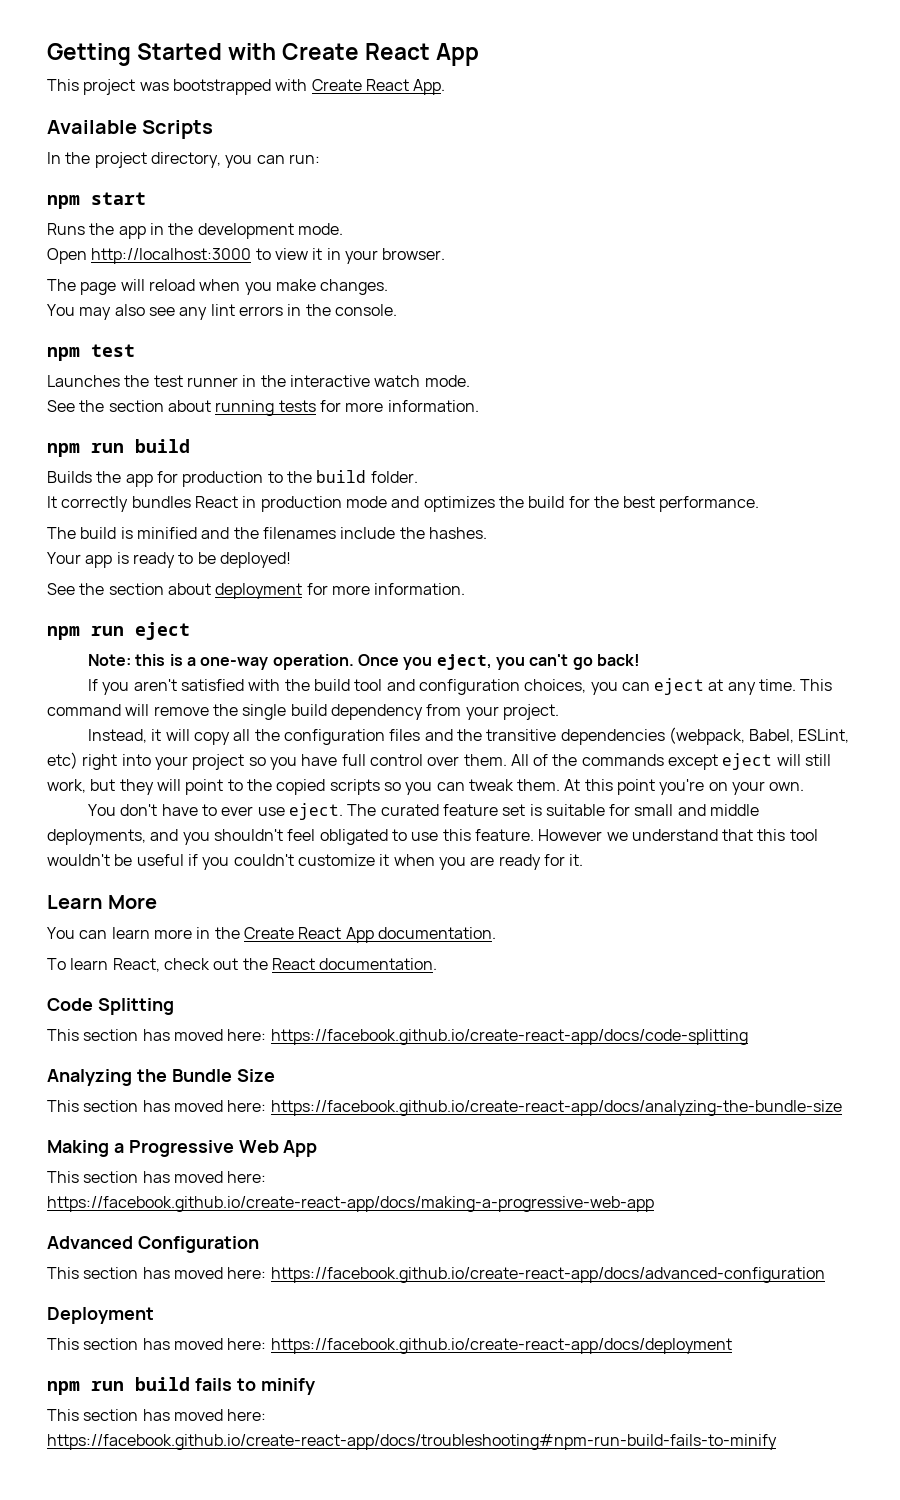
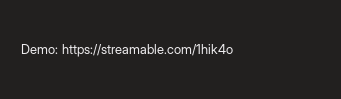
- Getting Started with Create React App
- This project was bootstrapped with Create React App.
- Available Scripts
- In the project directory, you can run:
- npm start
- Runs the app in the development mode.
- Open http://localhost:3000 to view it in your browser.
- The page will reload when you make changes.
- You may also see any lint errors in the console.
- npm test
- Launches the test runner in the interactive watch mode.
- See the section about running tests for more information.
- npm run build
- Builds the app for production to the build folder.
- It correctly bundles React in production mode and optimizes the build for the best performance.
- The build is minified and the filenames include the hashes.
- Your app is ready to be deployed!
- See the section about deployment for more information.
- npm run eject
- Note: this is a one-way operation. Once you eject, you can't go back!
- If you aren't satisfied with the build tool and configuration choices, you can eject at any time. This command will remove the single build dependency from your project.
- Instead, it will copy all the configuration files and the transitive dependencies (webpack, Babel, ESLint, etc) right into your project so you have full control over them. All of the commands except eject will still work, but they will point to the copied scripts so you can tweak them. At this point you're on your own.
- You don't have to ever use eject. The curated feature set is suitable for small and middle deployments, and you shouldn't feel obligated to use this feature. However we understand that this tool wouldn't be useful if you couldn't customize it when you are ready for it.
- Learn More
- You can learn more in the Create React App documentation.
- To learn React, check out the React documentation.
- Code Splitting
- This section has moved here: https://facebook.github.io/create-react-app/docs/code-splitting
- Analyzing the Bundle Size
- This section has moved here: https://facebook.github.io/create-react-app/docs/analyzing-the-bundle-size
- Making a Progressive Web App
- This section has moved here: https://facebook.github.io/create-react-app/docs/making-a-progressive-web-app
- Advanced Configuration
- This section has moved here: https://facebook.github.io/create-react-app/docs/advanced-configuration
- Deployment
- This section has moved here: https://facebook.github.io/create-react-app/docs/deployment
- npm run build fails to minify
- This section has moved here: https://facebook.github.io/create-react-app/docs/troubleshooting#npm-run-build-fails-to-minify
+ Demo: https://streamable.com/1hik4o

